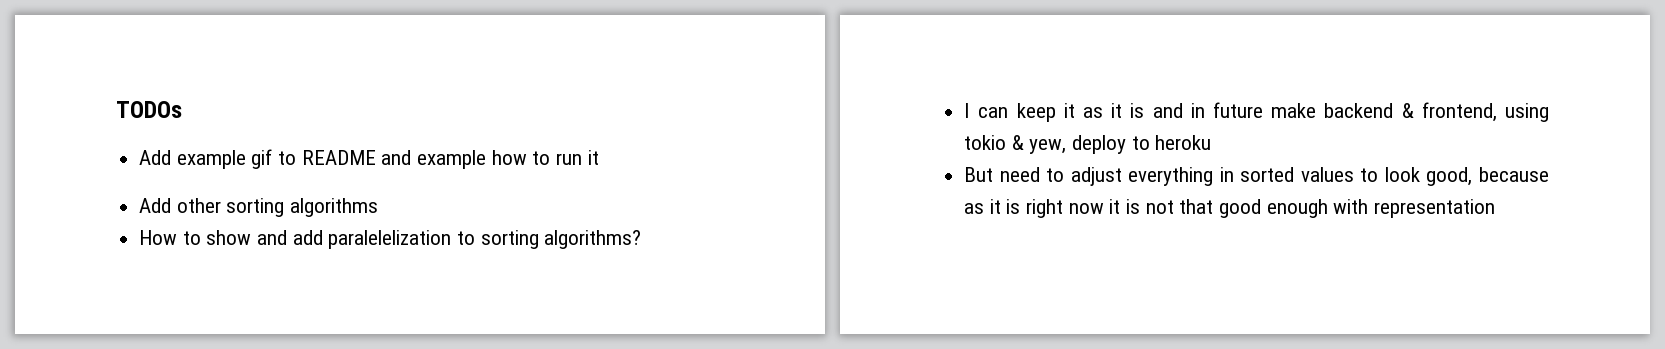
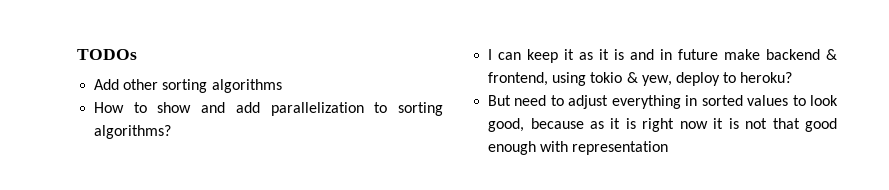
- Add example gif to README and example how to run it
- How to show and add paralelelization to sorting algorithms?
+ How to show and add parallelization to sorting algorithms?
- I can keep it as it is and in future make backend & frontend, using tokio & yew, deploy to heroku
+ I can keep it as it is and in future make backend & frontend, using tokio & yew, deploy to heroku?

